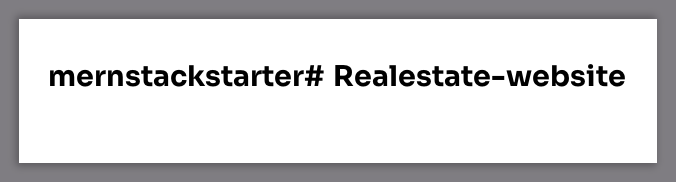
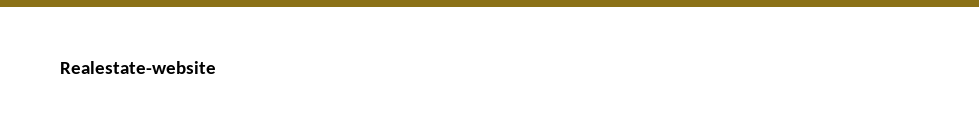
- mernstackstarter# Realestate-website
+ Realestate-website

